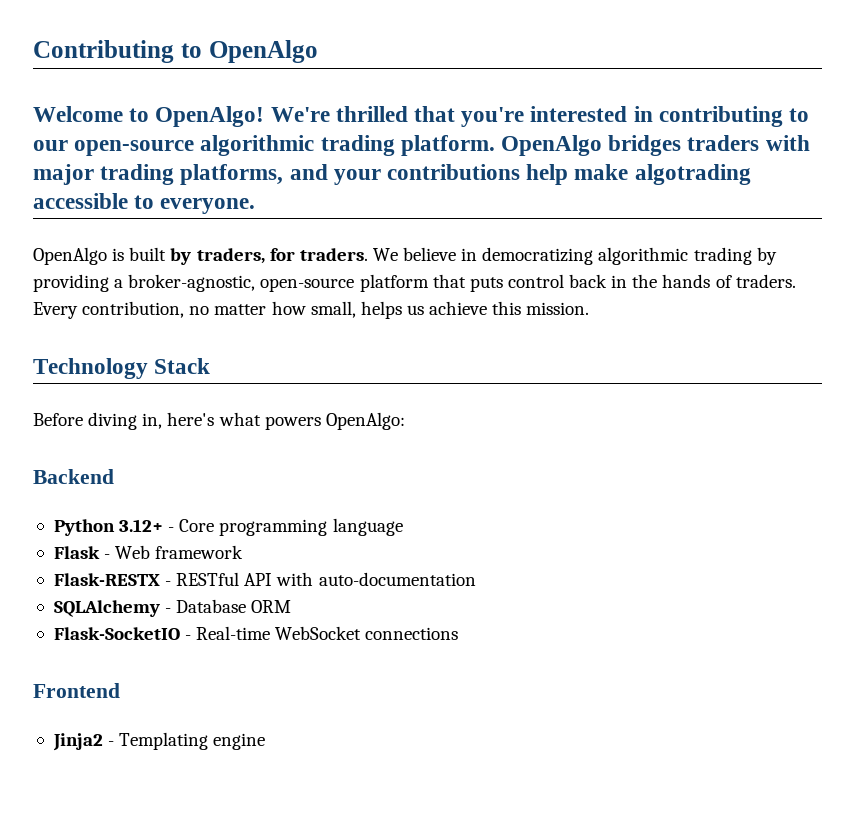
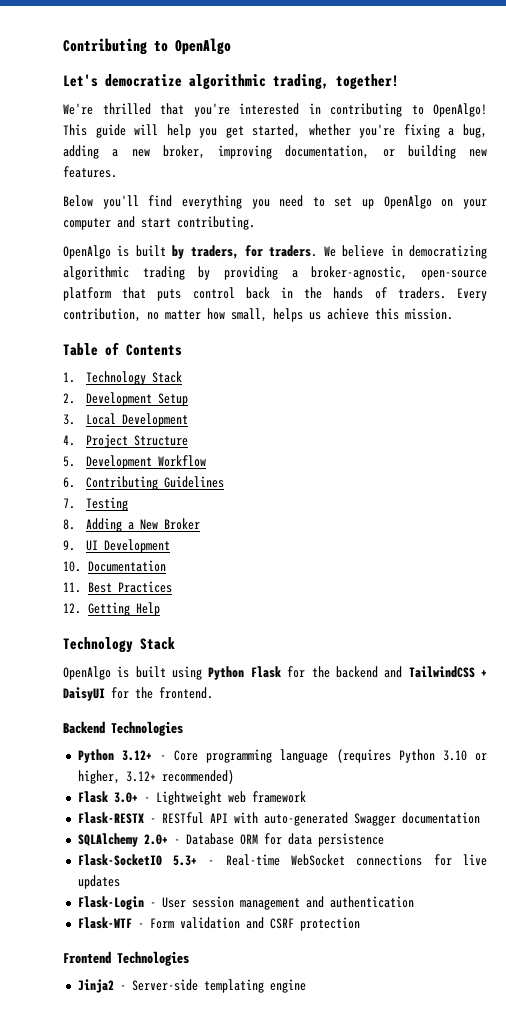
- Welcome to OpenAlgo! We're thrilled that you're interested in contributing to our open-source algorithmic trading platform. OpenAlgo bridges traders with major trading platforms, and your contributions help make algotrading accessible to everyone.
+ Let's democratize algorithmic trading, together!
+ We're thrilled that you're interested in contributing to OpenAlgo! This guide will help you get started, whether you're fixing a bug, adding a new broker, improving documentation, or building new features.
+ Below you'll find everything you need to set up OpenAlgo on your computer and start contributing.
+ Table of Contents
+ 1. Technology Stack
+ 2. Development Setup
+ 3. Local Development
+ 4. Project Structure
+ 5. Development Workflow
+ 6. Contributing Guidelines
+ 7. Testing
+ 8. Adding a New Broker
+ 9. UI Development
+ 10. Documentation
+ 11. Best Practices
+ 12. Getting Help
  Technology Stack
- Before diving in, here's what powers OpenAlgo:
+ OpenAlgo is built using Python Flask for the backend and TailwindCSS + DaisyUI for the frontend.
- Backend
+ Backend Technologies
- Python 3.12+ - Core programming language
- Flask - Web framework
+ Python 3.12+ - Core programming language (requires Python 3.10 or higher, 3.12+ recommended)
+ Flask 3.0+ - Lightweight web framework
- Flask-RESTX - RESTful API with auto-documentation
+ Flask-RESTX - RESTful API with auto-generated Swagger documentation
- SQLAlchemy - Database ORM
+ SQLAlchemy 2.0+ - Database ORM for data persistence
- Flask-SocketIO - Real-time WebSocket connections
+ Flask-SocketIO 5.3+ - Real-time WebSocket connections for live updates
+ Flask-Login - User session management and authentication
+ Flask-WTF - Form validation and CSRF protection
- Frontend
+ Frontend Technologies
- Jinja2 - Templating engine
+ Jinja2 - Server-side templating engine

